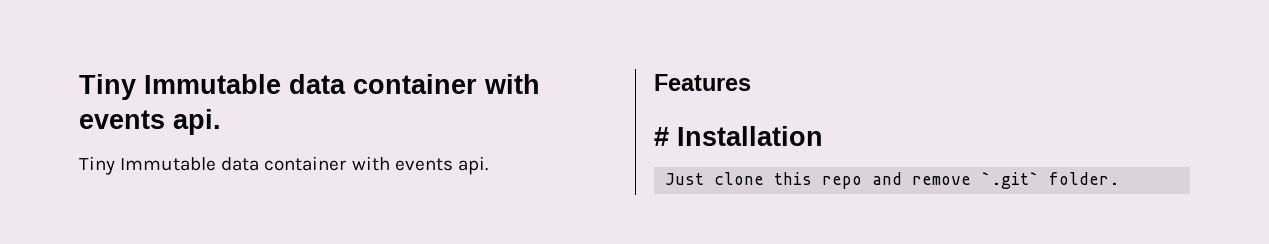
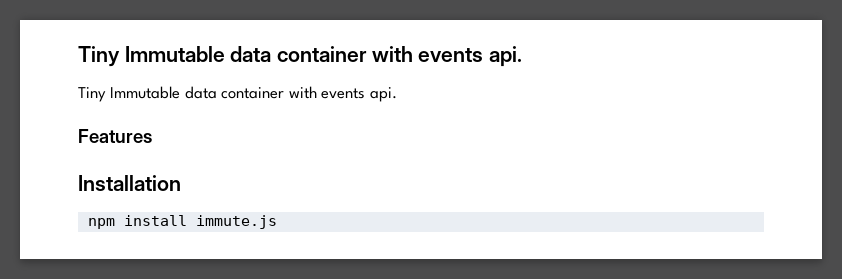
- # Installation
+ Installation
- Just clone this repo and remove `.git` folder.
+ npm install immute.js

